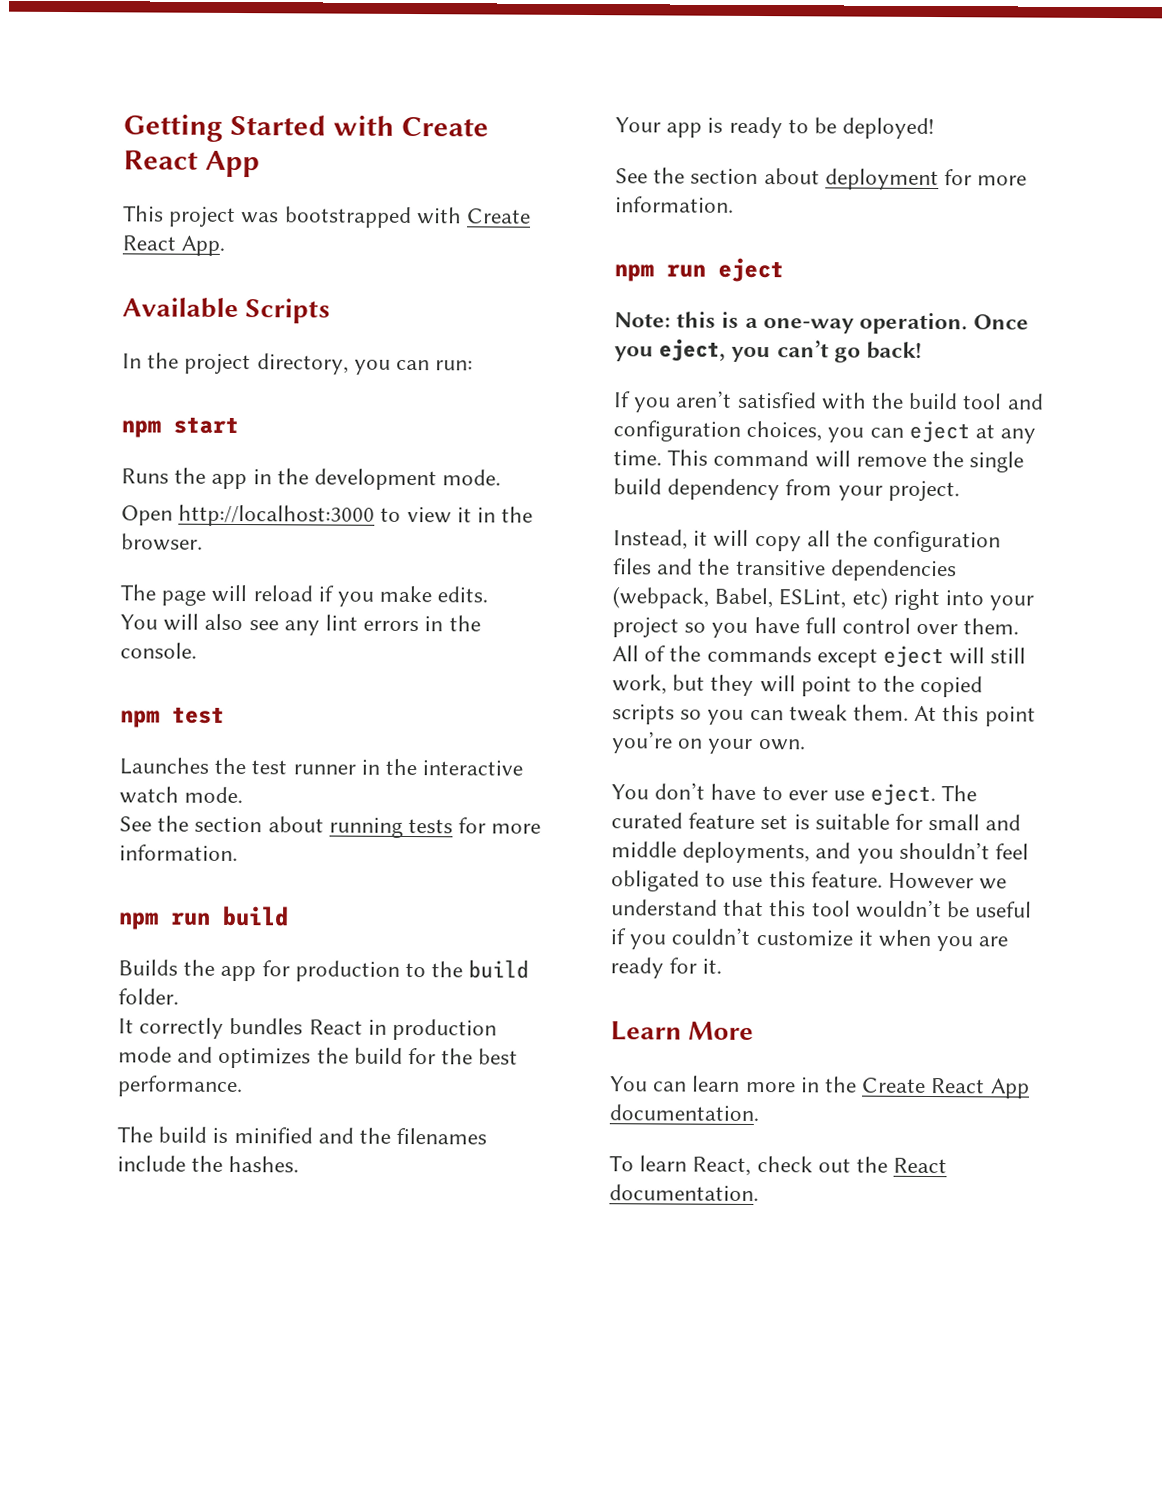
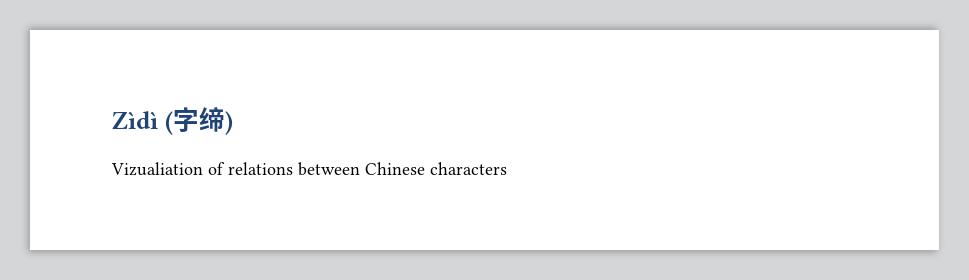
- Getting Started with Create React App
- This project was bootstrapped with Create React App.
- Available Scripts
- In the project directory, you can run:
- npm start
- Runs the app in the development mode.
- Open http://localhost:3000 to view it in the browser.
- The page will reload if you make edits.
- You will also see any lint errors in the console.
- npm test
- Launches the test runner in the interactive watch mode.
- See the section about running tests for more information.
- npm run build
- Builds the app for production to the build folder.
- It correctly bundles React in production mode and optimizes the build for the best performance.
- The build is minified and the filenames include the hashes.
- Your app is ready to be deployed!
- See the section about deployment for more information.
- npm run eject
- Note: this is a one-way operation. Once you eject, you can’t go back!
- If you aren’t satisfied with the build tool and configuration choices, you can eject at any time. This command will remove the single build dependency from your project.
- Instead, it will copy all the configuration files and the transitive dependencies (webpack, Babel, ESLint, etc) right into your project so you have full control over them. All of the commands except eject will still work, but they will point to the copied scripts so you can tweak them. At this point you’re on your own.
- You don’t have to ever use eject. The curated feature set is suitable for small and middle deployments, and you shouldn’t feel obligated to use this feature. However we understand that this tool wouldn’t be useful if you couldn’t customize it when you are ready for it.
- Learn More
- You can learn more in the Create React App documentation.
- To learn React, check out the React documentation.
+ Zìdì (字缔)
+ Vizualiation of relations between Chinese characters

